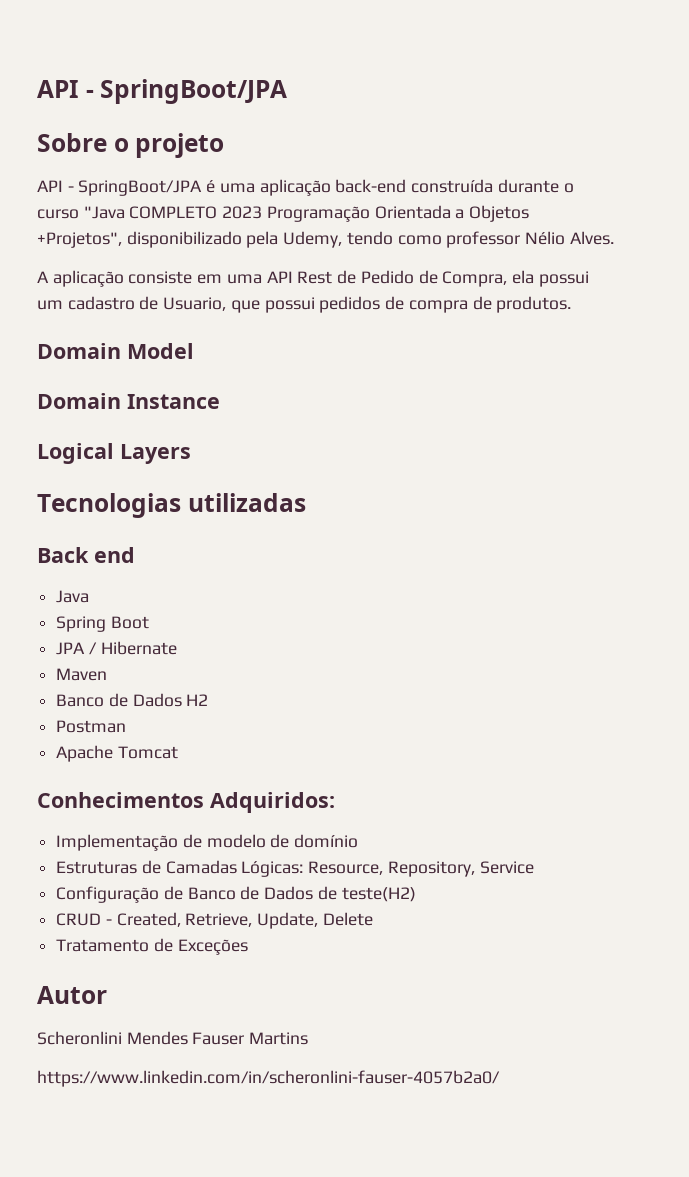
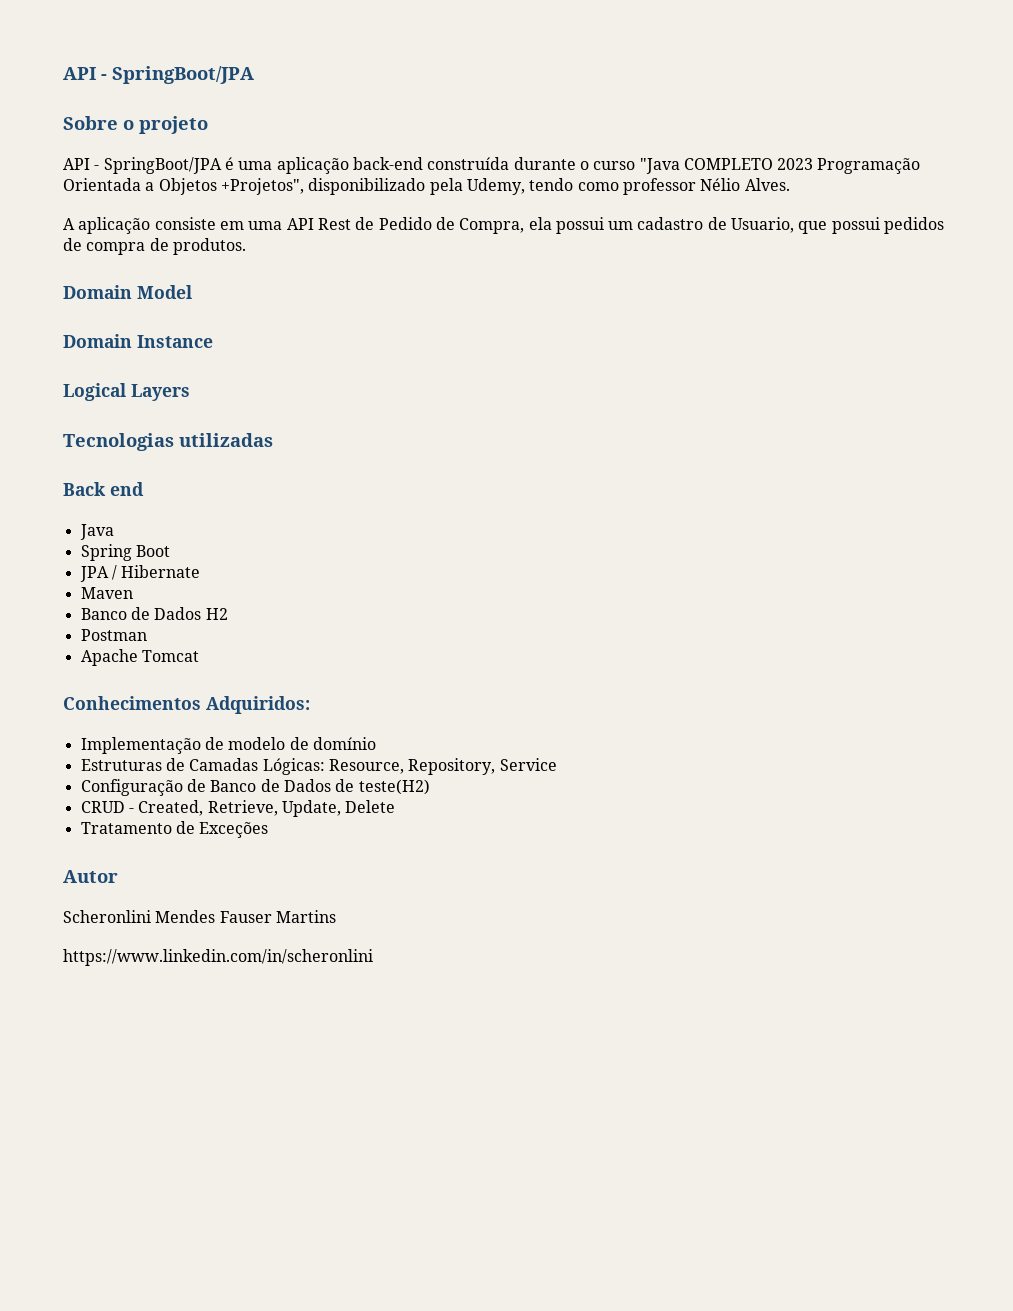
- https://www.linkedin.com/in/scheronlini-fauser-4057b2a0/
+ https://www.linkedin.com/in/scheronlini

